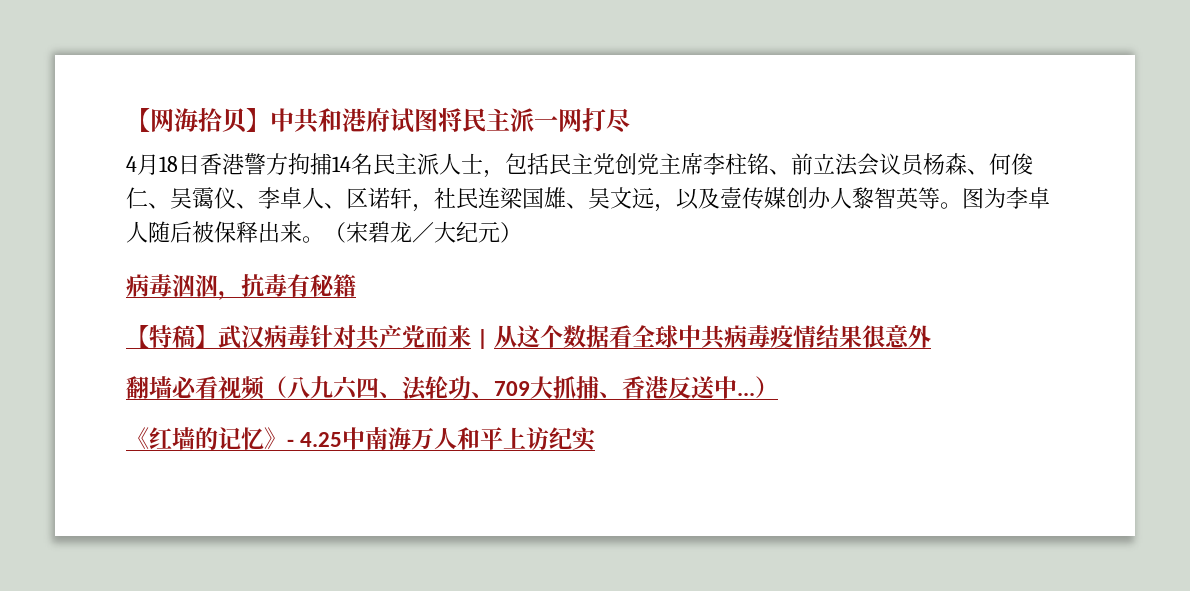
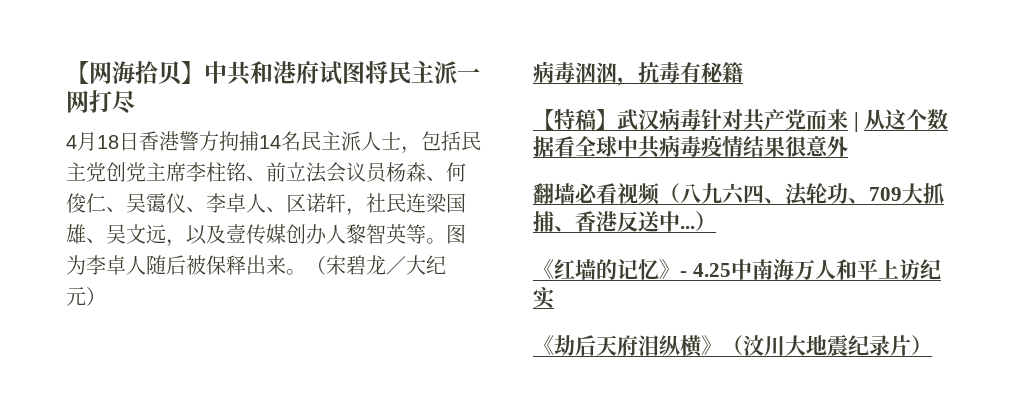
+ 《劫后天府泪纵横》（汶川大地震纪录片）

